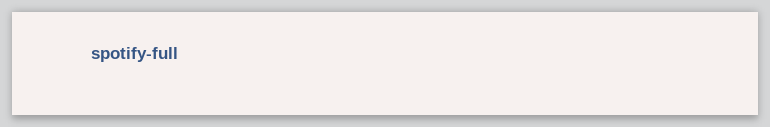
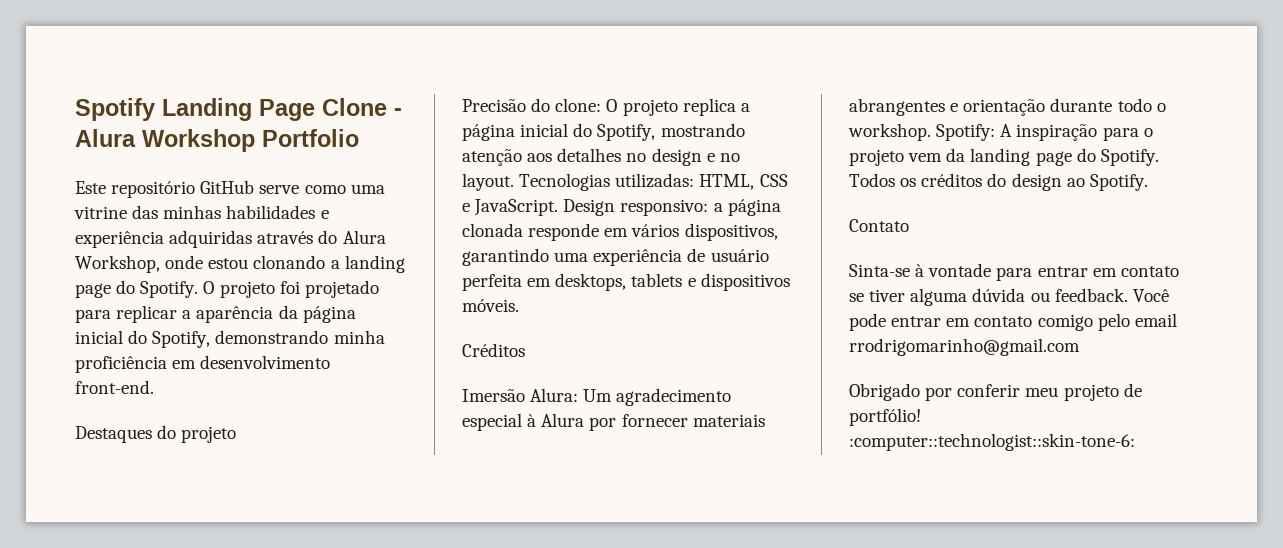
- spotify-full
+ Spotify Landing Page Clone - Alura Workshop Portfolio
+ Este repositório GitHub serve como uma vitrine das minhas habilidades e experiência adquiridas através do Alura Workshop, onde estou clonando a landing page do Spotify. O projeto foi projetado para replicar a aparência da página inicial do Spotify, demonstrando minha proficiência em desenvolvimento front-end.
+ Destaques do projeto
+ Precisão do clone: O projeto replica a página inicial do Spotify, mostrando atenção aos detalhes no design e no layout. Tecnologias utilizadas: HTML, CSS e JavaScript. Design responsivo: a página clonada responde em vários dispositivos, garantindo uma experiência de usuário perfeita em desktops, tablets e dispositivos móveis.
+ Créditos
+ Imersão Alura: Um agradecimento especial à Alura por fornecer materiais abrangentes e orientação durante todo o workshop. Spotify: A inspiração para o projeto vem da landing page do Spotify. Todos os créditos do design ao Spotify.
+ Contato
+ Sinta-se à vontade para entrar em contato se tiver alguma dúvida ou feedback. Você pode entrar em contato comigo pelo email rrodrigomarinho@gmail.com
+ Obrigado por conferir meu projeto de portfólio! :computer::technologist::skin-tone-6:

